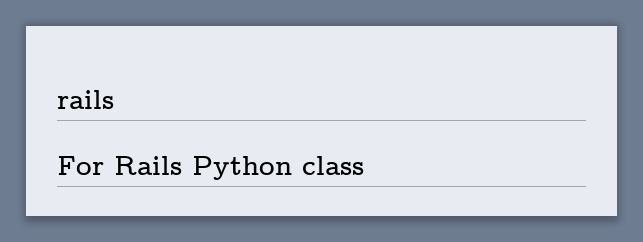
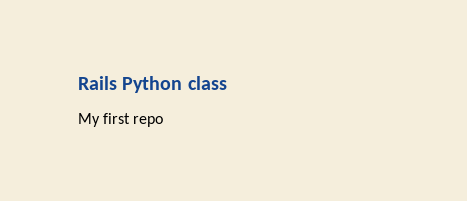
- rails
- For Rails Python class
+ Rails Python class
+ My first repo

